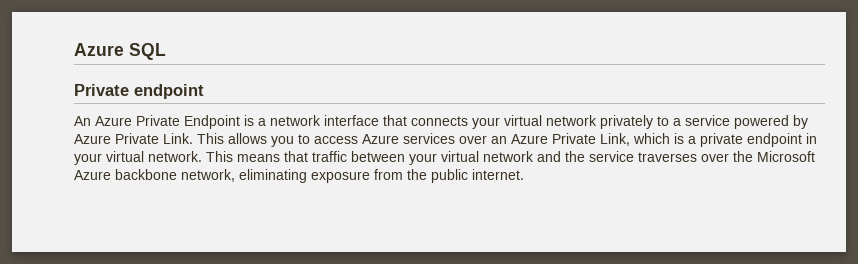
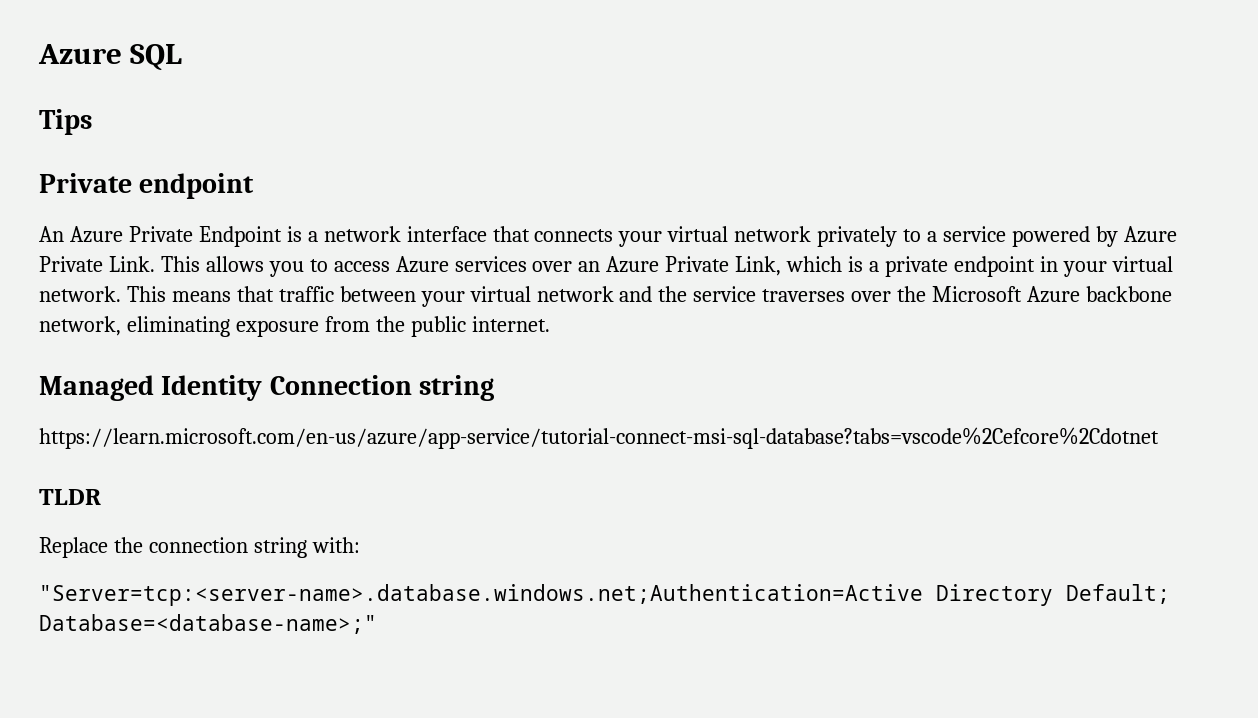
+ Tips
+ Managed Identity Connection string
+ https://learn.microsoft.com/en-us/azure/app-service/tutorial-connect-msi-sql-database?tabs=vscode%2Cefcore%2Cdotnet
+ TLDR
+ Replace the connection string with:
+ "Server=tcp:<server-name>.database.windows.net;Authentication=Active Directory Default; Database=<database-name>;"

